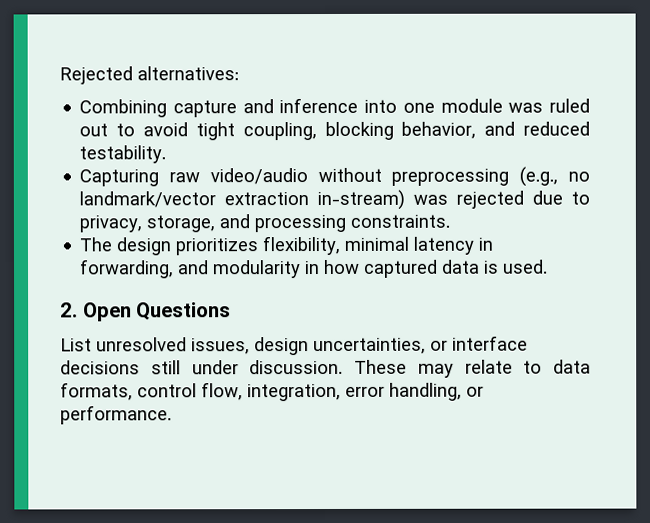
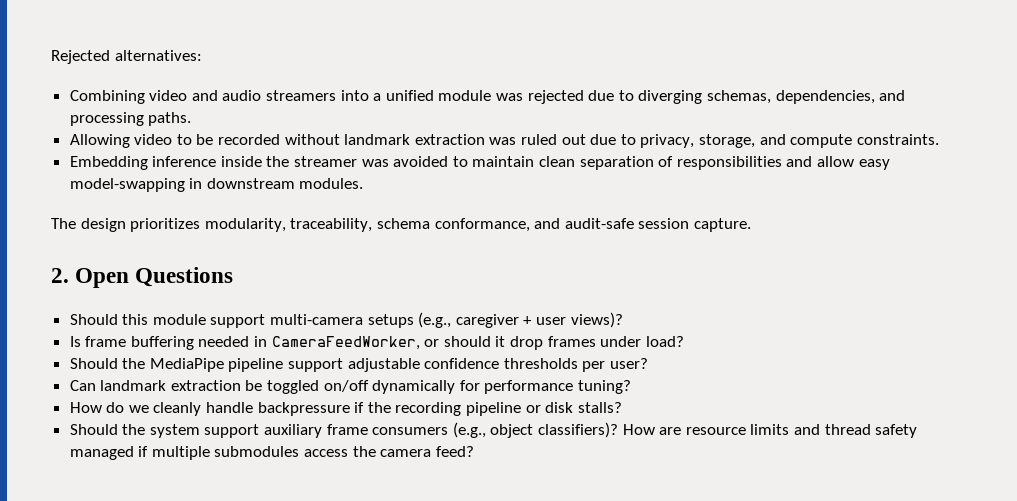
- Combining capture and inference into one module was ruled out to avoid tight coupling, blocking behavior, and reduced testability.
- Capturing raw video/audio without preprocessing (e.g., no landmark/vector extraction in-stream) was rejected due to privacy, storage, and processing constraints.
+ Combining video and audio streamers into a unified module was rejected due to diverging schemas, dependencies, and processing paths.
+ Allowing video to be recorded without landmark extraction was ruled out due to privacy, storage, and compute constraints.
- The design prioritizes flexibility, minimal latency in forwarding, and modularity in how captured data is used.
+ Embedding inference inside the streamer was avoided to maintain clean separation of responsibilities and allow easy model-swapping in downstream modules.
+ The design prioritizes modularity, traceability, schema conformance, and audit-safe session capture.
  2. Open Questions
- List unresolved issues, design uncertainties, or interface decisions still under discussion. These may relate to data formats, control flow, integration, error handling, or performance.
+ Should this module support multi-camera setups (e.g., caregiver + user views)?
+ Is frame buffering needed in CameraFeedWorker, or should it drop frames under load?
+ Should the MediaPipe pipeline support adjustable confidence thresholds per user?
+ Can landmark extraction be toggled on/off dynamically for performance tuning?
+ How do we cleanly handle backpressure if the recording pipeline or disk stalls?
+ Should the system support auxiliary frame consumers (e.g., object classifiers)? How are resource limits and thread safety managed if multiple submodules access the camera feed?

